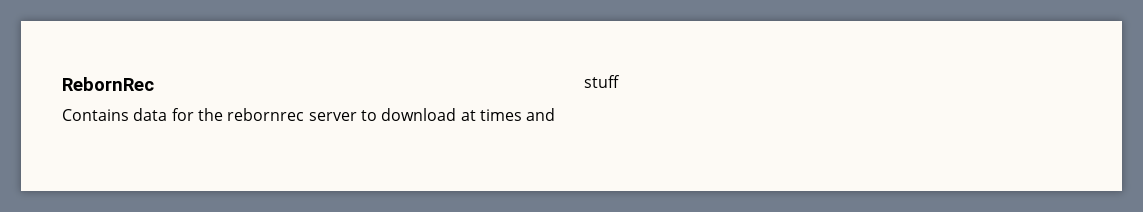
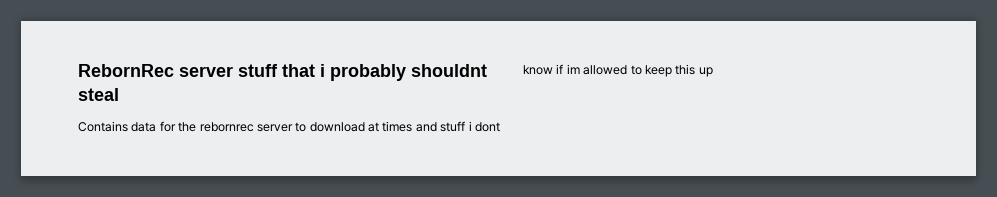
- RebornRec
+ RebornRec server stuff that i probably shouldnt steal
- Contains data for the rebornrec server to download at times and stuff
+ Contains data for the rebornrec server to download at times and stuff i dont know if im allowed to keep this up

